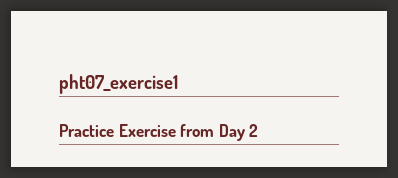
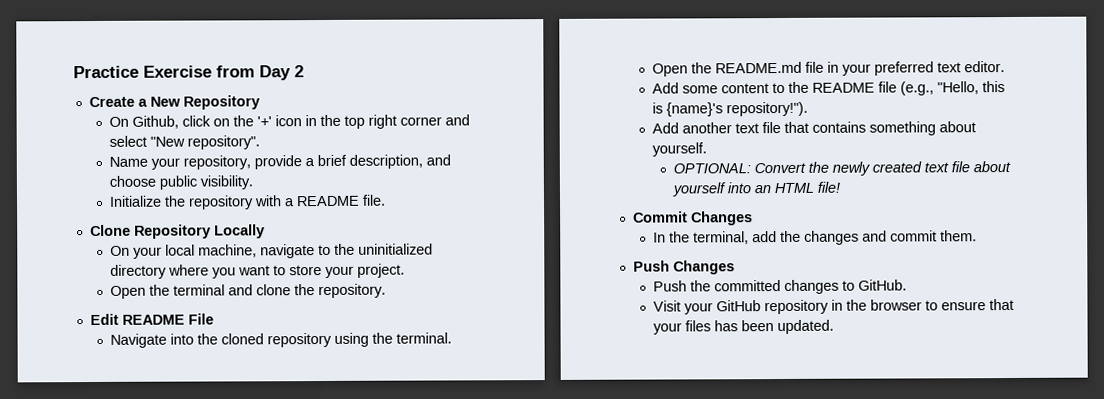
- pht07_exercise1
+ Create a New Repository
+ On Github, click on the '+' icon in the top right corner and select "New repository".
+ Name your repository, provide a brief description, and choose public visibility.
+ Initialize the repository with a README file.
+ Clone Repository Locally
+ On your local machine, navigate to the uninitialized directory where you want to store your project.
+ Open the terminal and clone the repository.
+ Edit README File
+ Navigate into the cloned repository using the terminal.
+ Open the README.md file in your preferred text editor.
+ Add some content to the README file (e.g., "Hello, this is {name}'s repository!").
+ Add another text file that contains something about yourself.
+ OPTIONAL: Convert the newly created text file about yourself into an HTML file!
+ Commit Changes
+ In the terminal, add the changes and commit them.
+ Push Changes
+ Push the committed changes to GitHub.
+ Visit your GitHub repository in the browser to ensure that your files has been updated.

